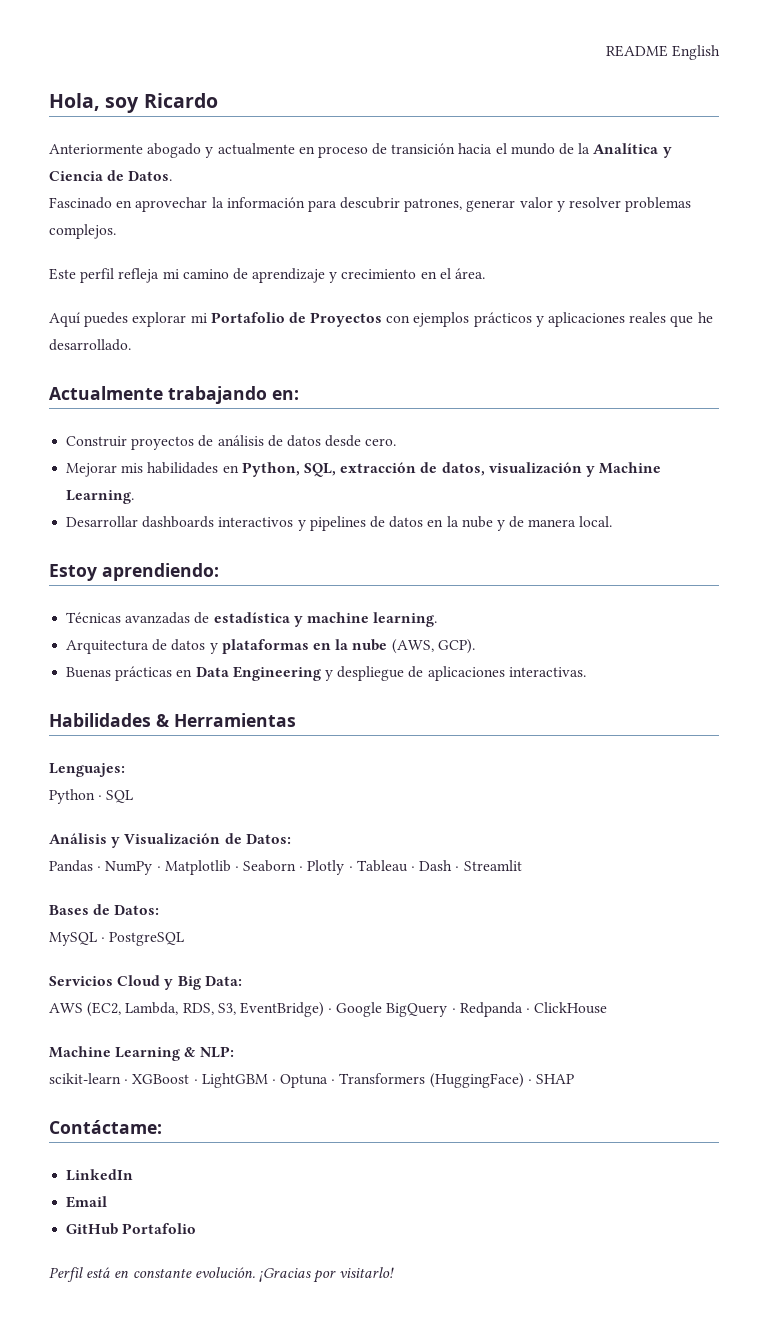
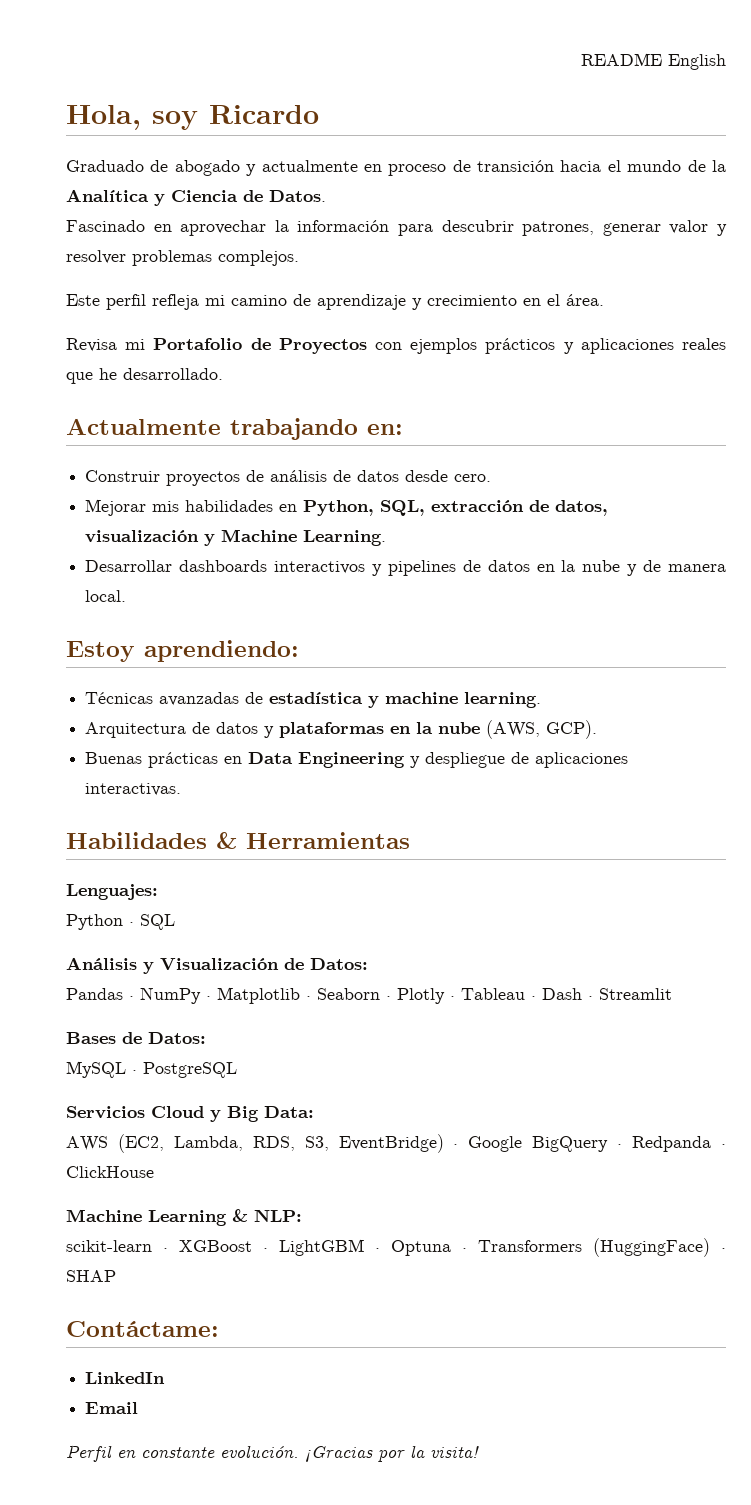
- Anteriormente abogado y actualmente en proceso de transición hacia el mundo de la Analítica y Ciencia de Datos.
+ Graduado de abogado y actualmente en proceso de transición hacia el mundo de la Analítica y Ciencia de Datos.
- Aquí puedes explorar mi Portafolio de Proyectos con ejemplos prácticos y aplicaciones reales que he desarrollado.
+ Revisa mi Portafolio de Proyectos con ejemplos prácticos y aplicaciones reales que he desarrollado.
- GitHub Portafolio
- Perfil está en constante evolución.
+ Perfil en constante evolución.
- ¡Gracias por visitarlo!
+ ¡Gracias por la visita!

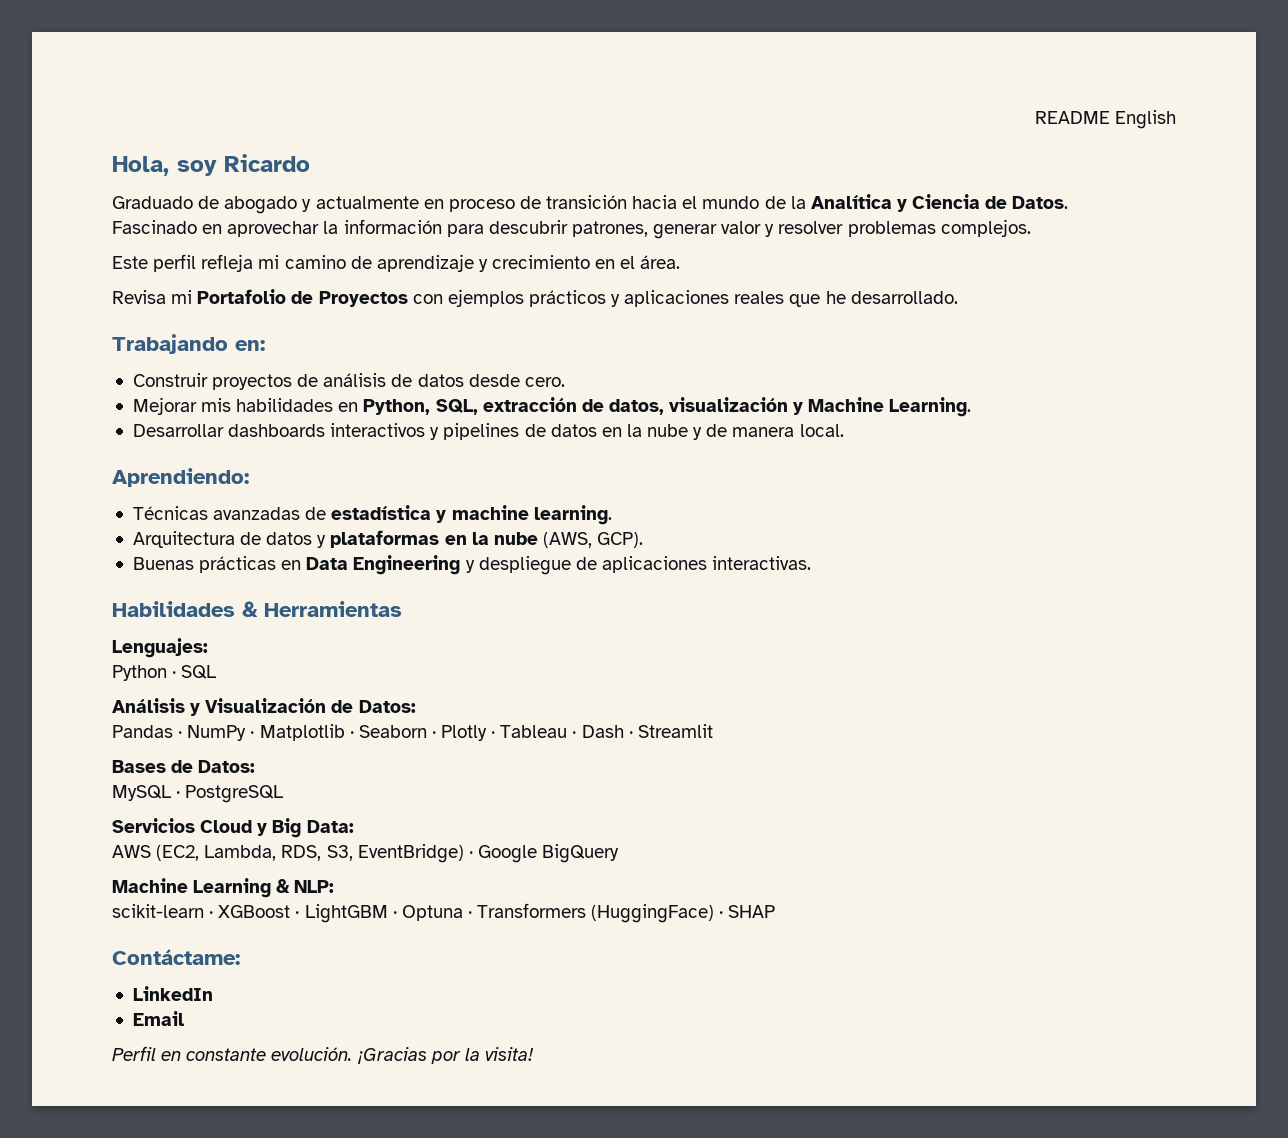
- Actualmente trabajando en:
+ Trabajando en:
- Estoy aprendiendo:
+ Aprendiendo:
- AWS (EC2, Lambda, RDS, S3, EventBridge) · Google BigQuery · Redpanda · ClickHouse
+ AWS (EC2, Lambda, RDS, S3, EventBridge) · Google BigQuery

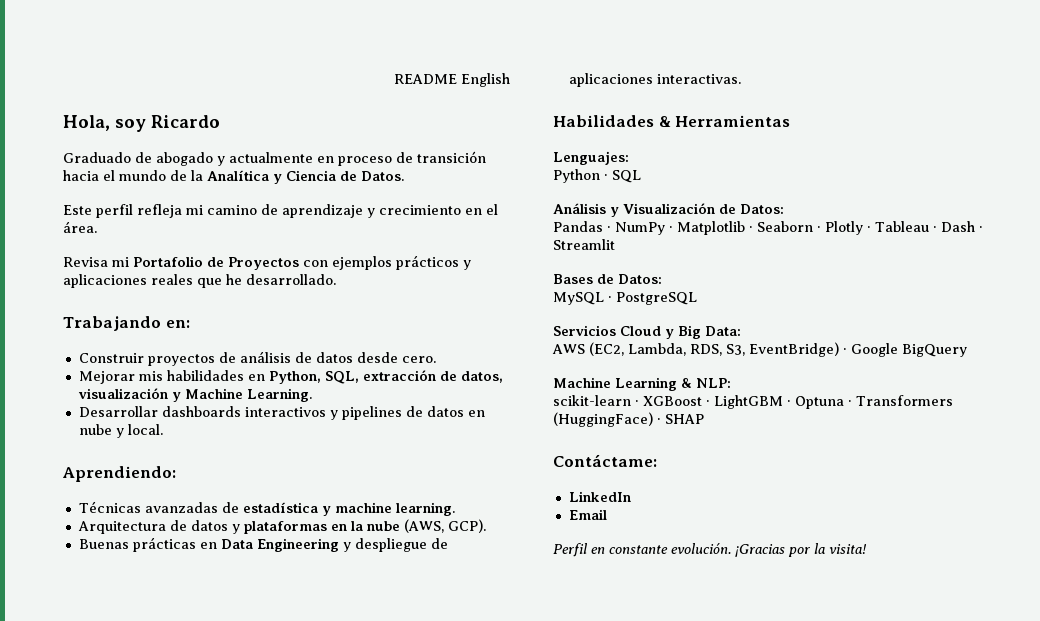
- Fascinado en aprovechar la información para descubrir patrones, generar valor y resolver problemas complejos.
- Desarrollar dashboards interactivos y pipelines de datos en la nube y de manera local.
+ Desarrollar dashboards interactivos y pipelines de datos en nube y local.

